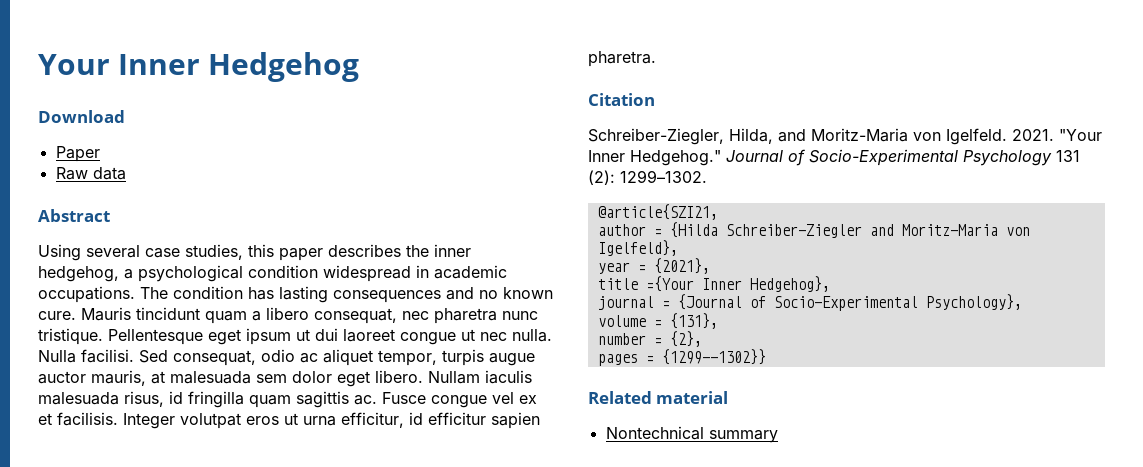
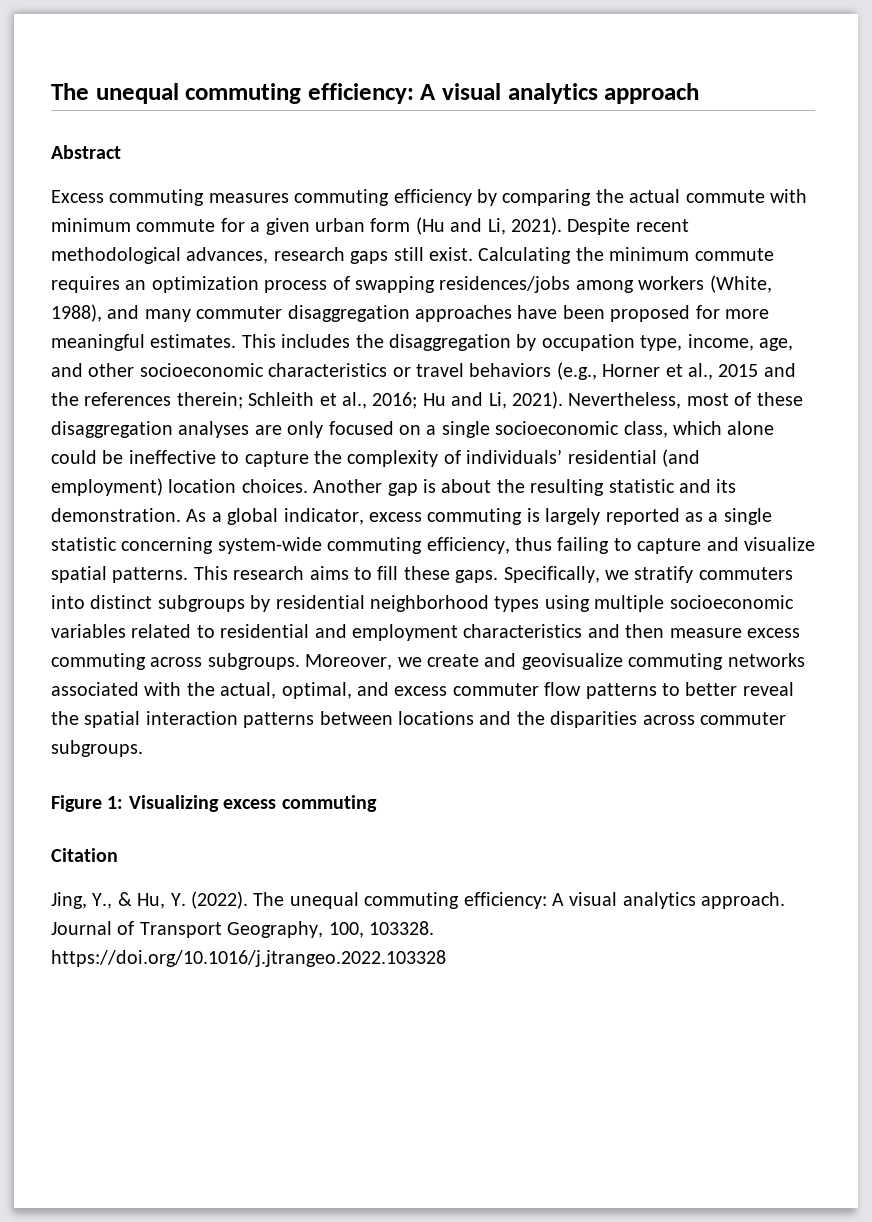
- Your Inner Hedgehog
- Download
- Paper
- Raw data
+ The unequal commuting efficiency: A visual analytics approach
  Abstract
- Using several case studies, this paper describes the inner hedgehog, a psychological condition widespread in academic occupations. The condition has lasting consequences and no known cure. Mauris tincidunt quam a libero consequat, nec pharetra nunc tristique. Pellentesque eget ipsum ut dui laoreet congue ut nec nulla. Nulla facilisi. Sed consequat, odio ac aliquet tempor, turpis augue auctor mauris, at malesuada sem dolor eget libero. Nullam iaculis malesuada risus, id fringilla quam sagittis ac. Fusce congue vel ex et facilisis. Integer volutpat eros ut urna efficitur, id efficitur sapien pharetra.
+ Excess commuting measures commuting efficiency by comparing the actual commute with minimum commute for a given urban form (Hu and Li, 2021). Despite recent methodological advances, research gaps still exist. Calculating the minimum commute requires an optimization process of swapping residences/jobs among workers (White, 1988), and many commuter disaggregation approaches have been proposed for more meaningful estimates. This includes the disaggregation by occupation type, income, age, and other socioeconomic characteristics or travel behaviors (e.g., Horner et al., 2015 and the references therein; Schleith et al., 2016; Hu and Li, 2021). Nevertheless, most of these disaggregation analyses are only focused on a single socioeconomic class, which alone could be ineffective to capture the complexity of individuals’ residential (and employment) location choices. Another gap is about the resulting statistic and its demonstration. As a global indicator, excess commuting is largely reported as a single statistic concerning system-wide commuting efficiency, thus failing to capture and visualize spatial patterns. This research aims to fill these gaps. Specifically, we stratify commuters into distinct subgroups by residential neighborhood types using multiple socioeconomic variables related to residential and employment characteristics and then measure excess commuting across subgroups. Moreover, we create and geovisualize commuting networks associated with the actual, optimal, and excess commuter flow patterns to better reveal the spatial interaction patterns between locations and the disparities across commuter subgroups.
+ Figure 1: Visualizing excess commuting
  Citation
- Schreiber-Ziegler, Hilda, and Moritz-Maria von Igelfeld. 2021. "Your Inner Hedgehog." Journal of Socio-Experimental Psychology 131 (2): 1299–1302.
- @article{SZI21,
- author = {Hilda Schreiber-Ziegler and Moritz-Maria von Igelfeld},
- year = {2021},
- title ={Your Inner Hedgehog},
- journal = {Journal of Socio-Experimental Psychology},
- volume = {131},
- number = {2},
- pages = {1299--1302}}
- Related material
- Nontechnical summary
+ Jing, Y., & Hu, Y. (2022). The unequal commuting efficiency: A visual analytics approach. Journal of Transport Geography, 100, 103328. https://doi.org/10.1016/j.jtrangeo.2022.103328

